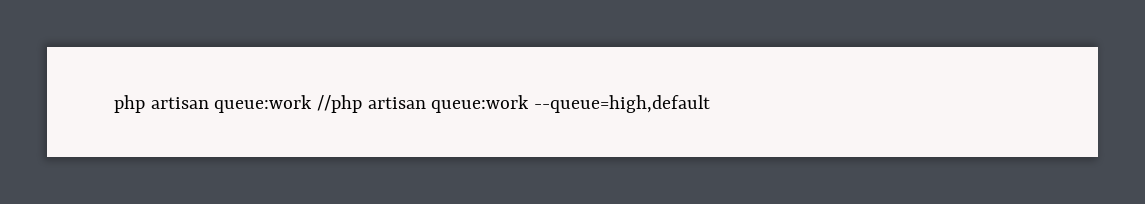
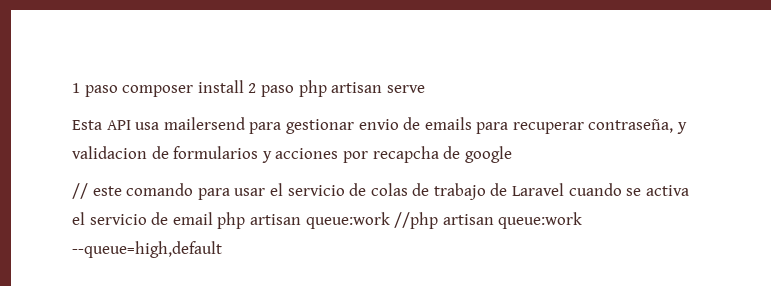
- php artisan queue:work //php artisan queue:work --queue=high,default
+ 1 paso composer install 2 paso php artisan serve
+ Esta API usa mailersend para gestionar envio de emails para recuperar contraseña, y validacion de formularios y acciones por recapcha de google
+ // este comando para usar el servicio de colas de trabajo de Laravel cuando se activa el servicio de email php artisan queue:work //php artisan queue:work --queue=high,default

